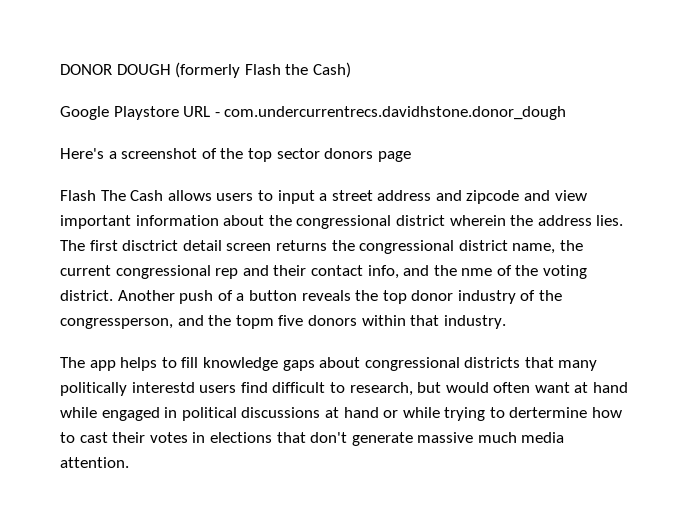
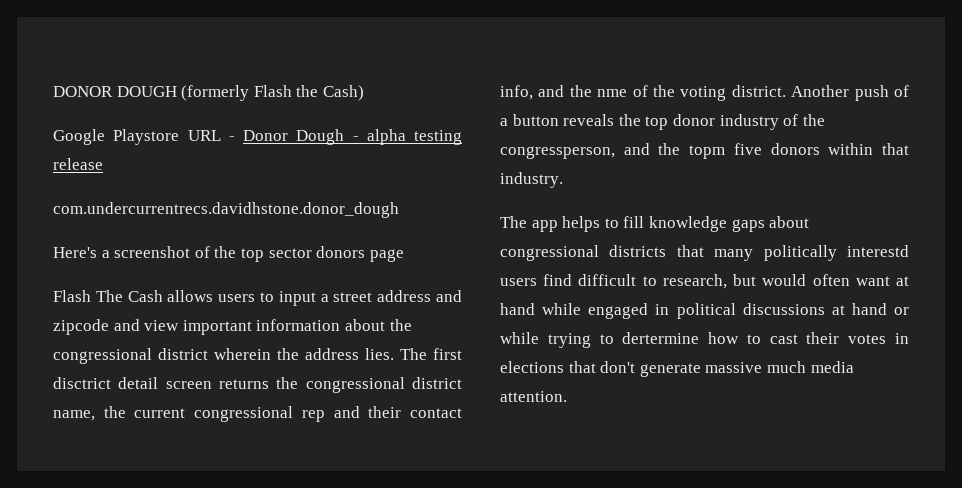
- Google Playstore URL - com.undercurrentrecs.davidhstone.donor_dough
+ Google Playstore URL - Donor Dough - alpha testing release
+ com.undercurrentrecs.davidhstone.donor_dough

